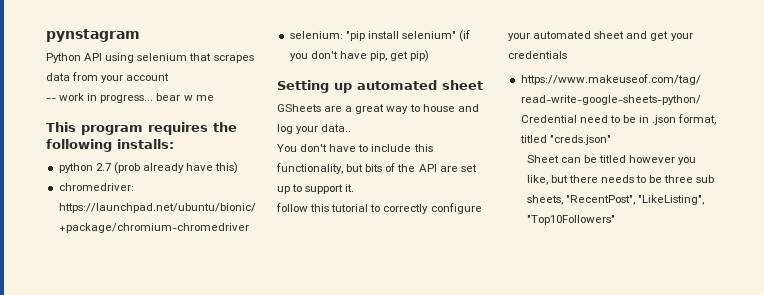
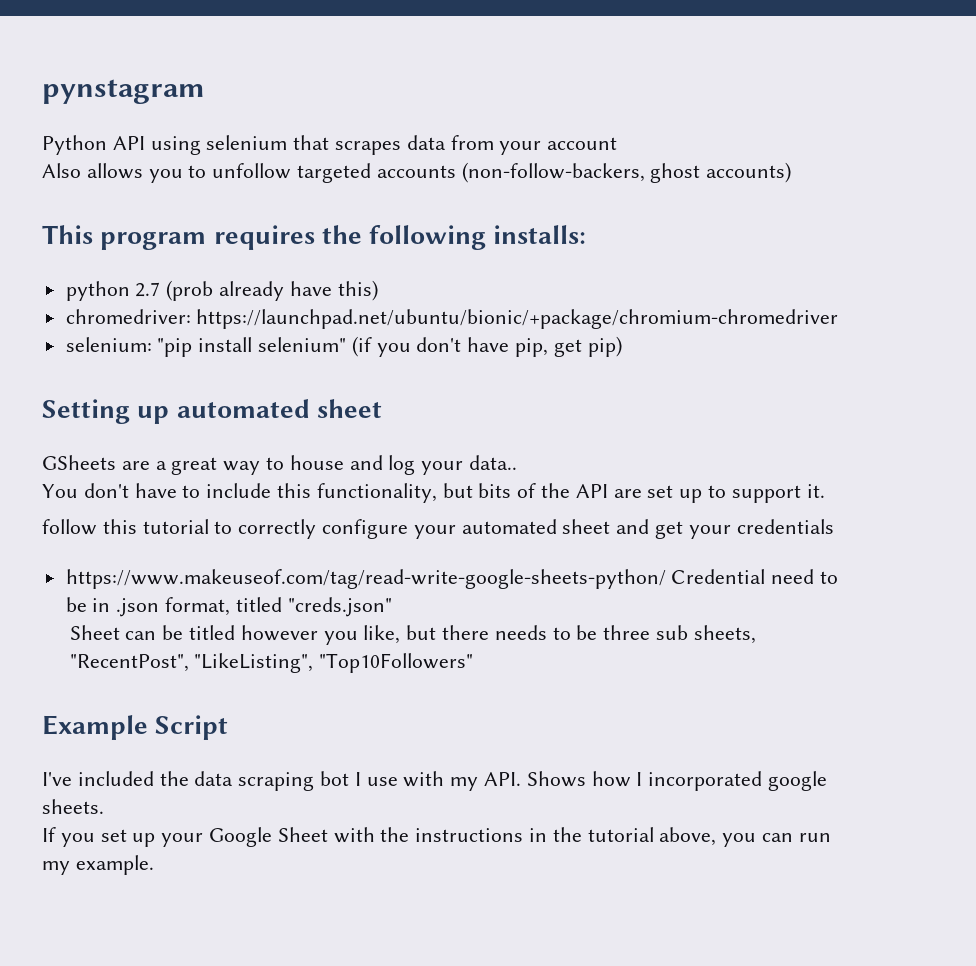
- -- work in progress... bear w me
+ Also allows you to unfollow targeted accounts (non-follow-backers, ghost accounts)
+ Example Script
+ I've included the data scraping bot I use with my API. Shows how I incorporated google sheets.
+ If you set up your Google Sheet with the instructions in the tutorial above, you can run my example.

